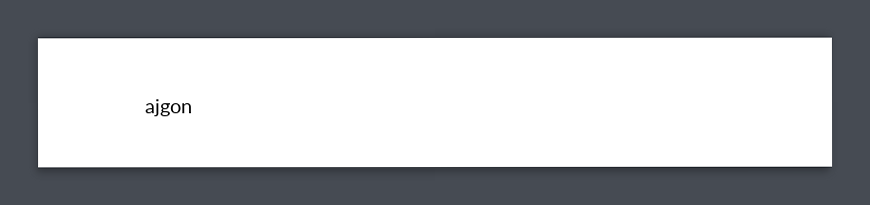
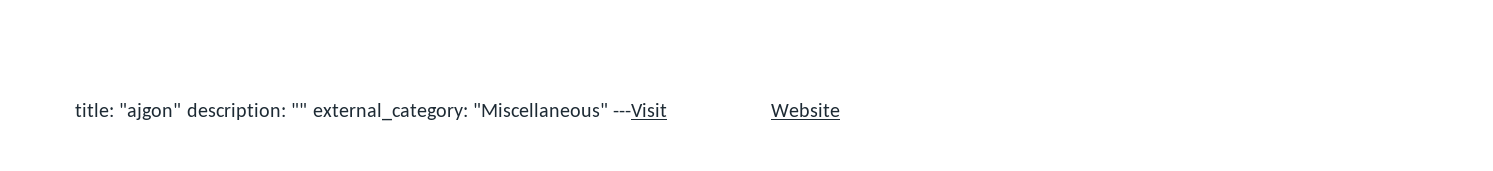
- ajgon
+ title: "ajgon" description: "" external_category: "Miscellaneous" ---Visit Website

